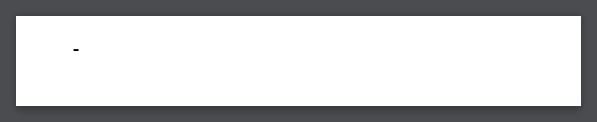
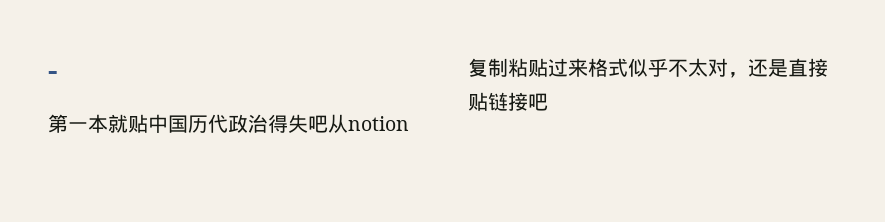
+ 第一本就贴中国历代政治得失吧从notion复制粘贴过来格式似乎不太对，还是直接贴链接吧

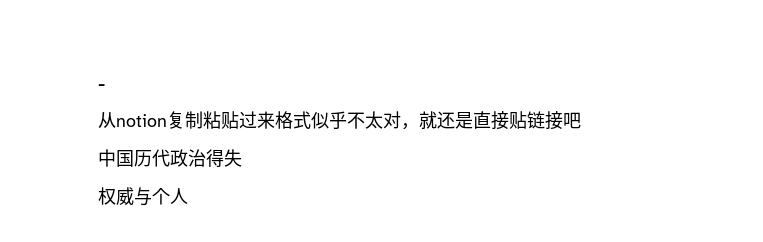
- 第一本就贴中国历代政治得失吧从notion复制粘贴过来格式似乎不太对，还是直接贴链接吧
+ 从notion复制粘贴过来格式似乎不太对，就还是直接贴链接吧
+ 中国历代政治得失
+ 权威与个人

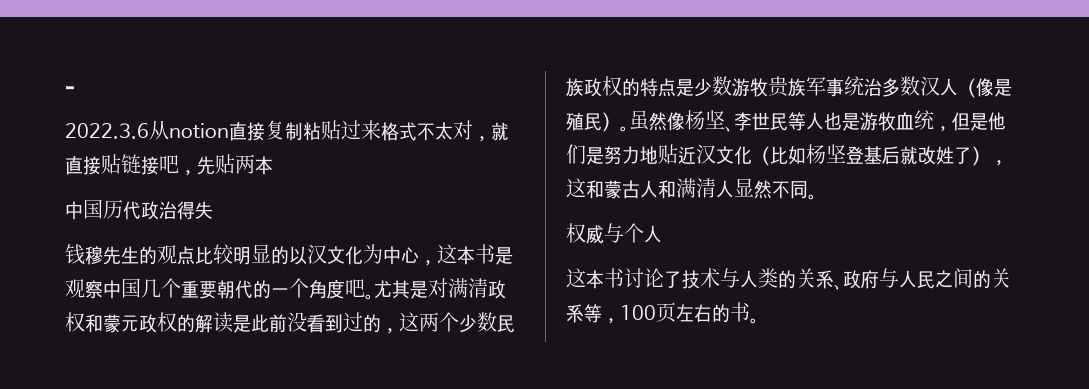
- 从notion复制粘贴过来格式似乎不太对，就还是直接贴链接吧
+ 2022.3.6从notion直接复制粘贴过来格式不太对，就直接贴链接吧，先贴两本
+ 钱穆先生的观点比较明显的以汉文化为中心，这本书是观察中国几个重要朝代的一个角度吧。尤其是对满清政权和蒙元政权的解读是此前没看到过的，这两个少数民族政权的特点是少数游牧贵族军事统治多数汉人（像是殖民）。虽然像杨坚、李世民等人也是游牧血统，但是他们是努力地贴近汉文化（比如杨坚登基后就改姓了），这和蒙古人和满清人显然不同。
  权威与个人
+ 这本书讨论了技术与人类的关系、政府与人民之间的关系等，100页左右的书。

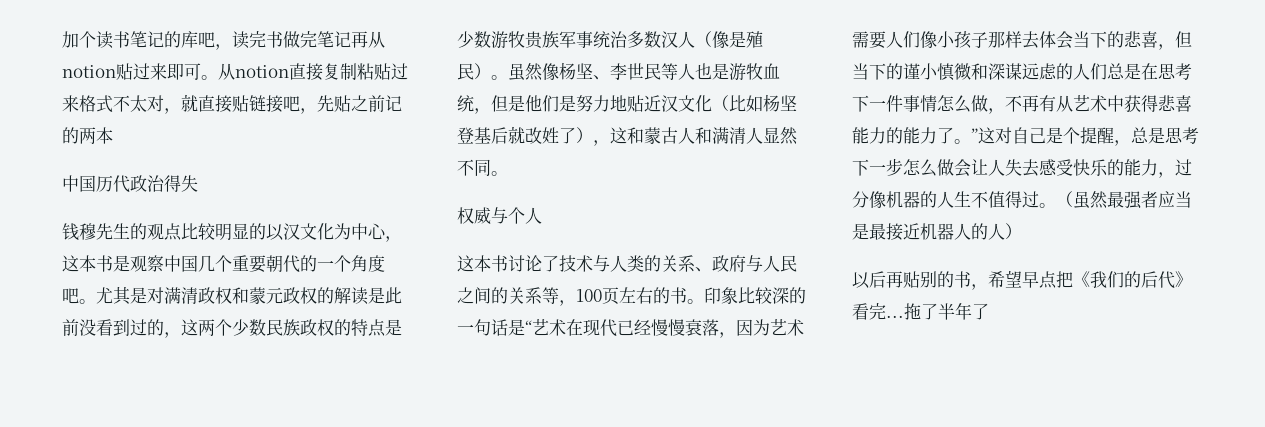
- -
- 2022.3.6从notion直接复制粘贴过来格式不太对，就直接贴链接吧，先贴两本
+ 加个读书笔记的库吧，读完书做完笔记再从notion贴过来即可。从notion直接复制粘贴过来格式不太对，就直接贴链接吧，先贴之前记的两本
+ 印象比较深的一句话是“艺术在现代已经慢慢衰落，因为艺术需要人们像小孩子那样去体会当下的悲喜，但当下的谨小慎微和深谋远虑的人们总是在思考下一件事情怎么做，不再有从艺术中获得悲喜能力的能力了。”这对自己是个提醒，总是思考下一步怎么做会让人失去感受快乐的能力，过分像机器的人生不值得过。（虽然最强者应当是最接近机器人的人）
+ 以后再贴别的书，希望早点把《我们的后代》看完...拖了半年了

